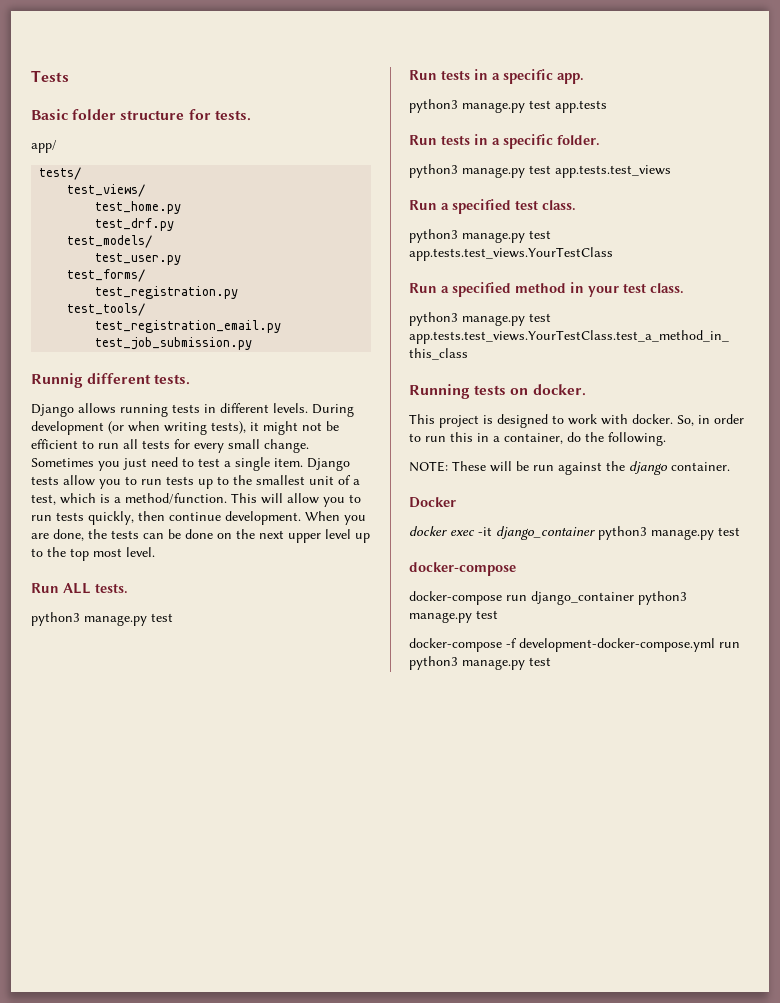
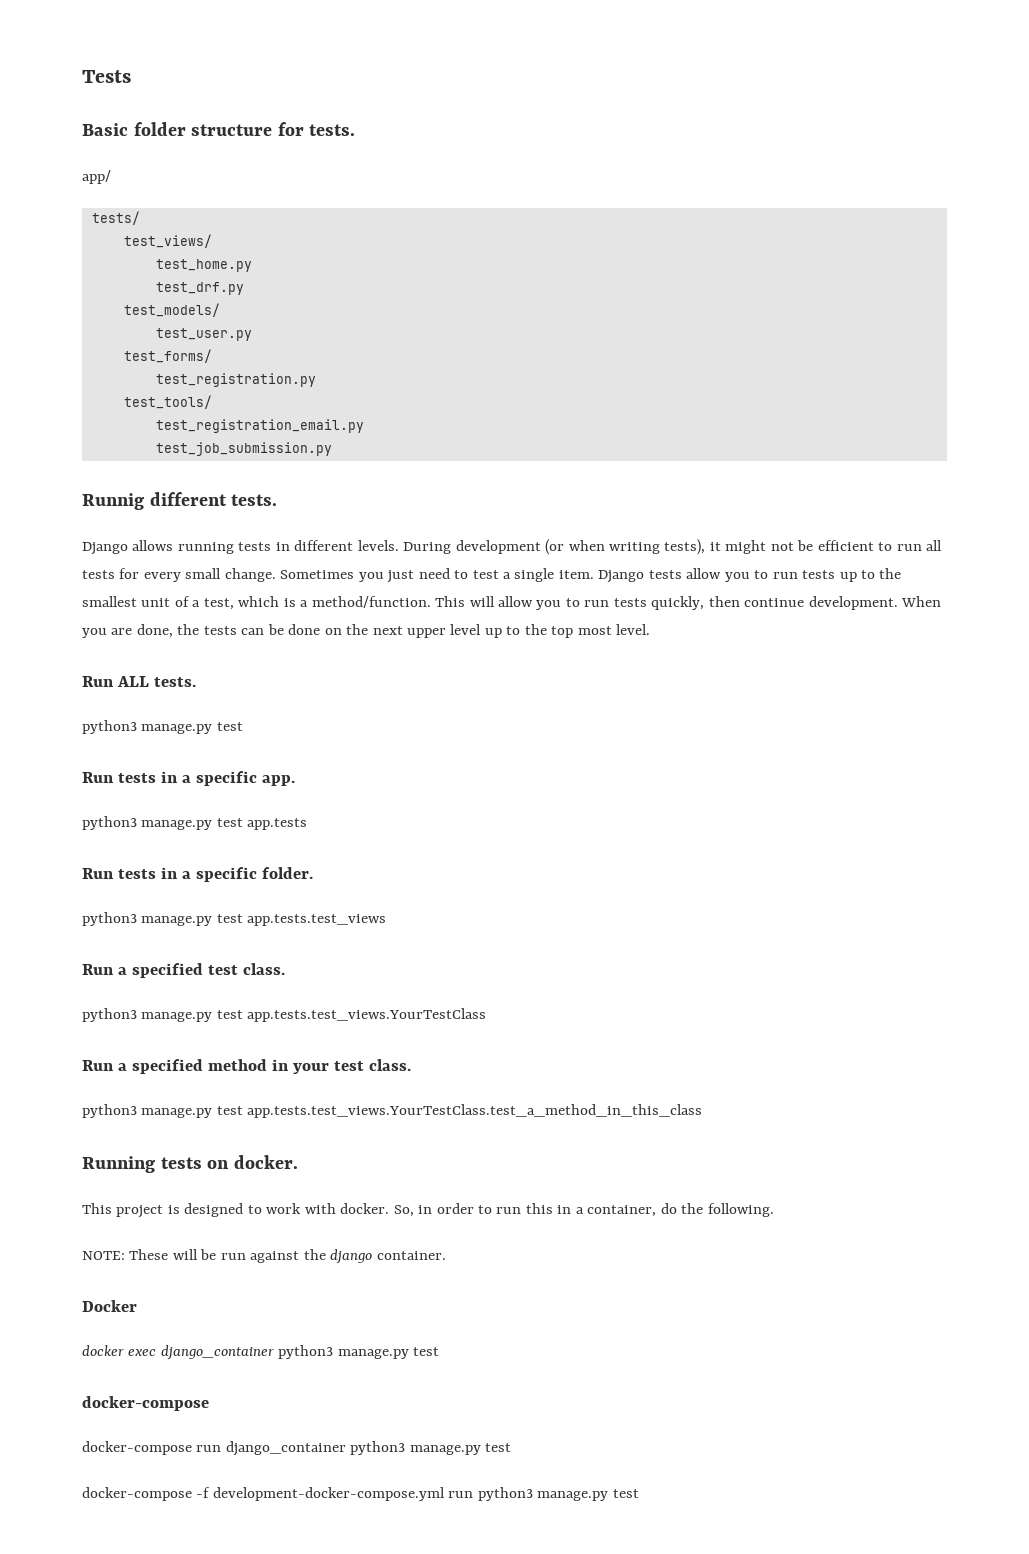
- docker exec -it django_container python3 manage.py test
+ docker exec django_container python3 manage.py test

